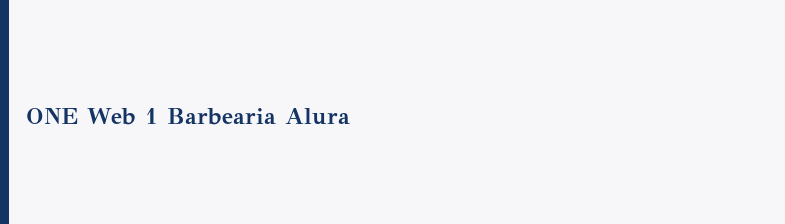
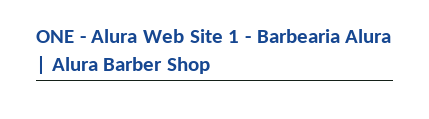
- ONE Web 1 Barbearia Alura
+ ONE - Alura Web Site 1 - Barbearia Alura | Alura Barber Shop

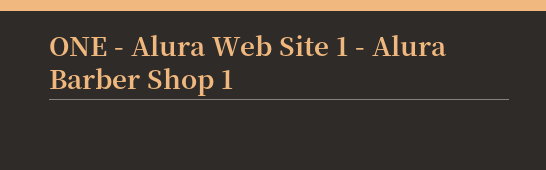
- ONE - Alura Web Site 1 - Barbearia Alura | Alura Barber Shop
+ ONE - Alura Web Site 1 - Alura Barber Shop 1

